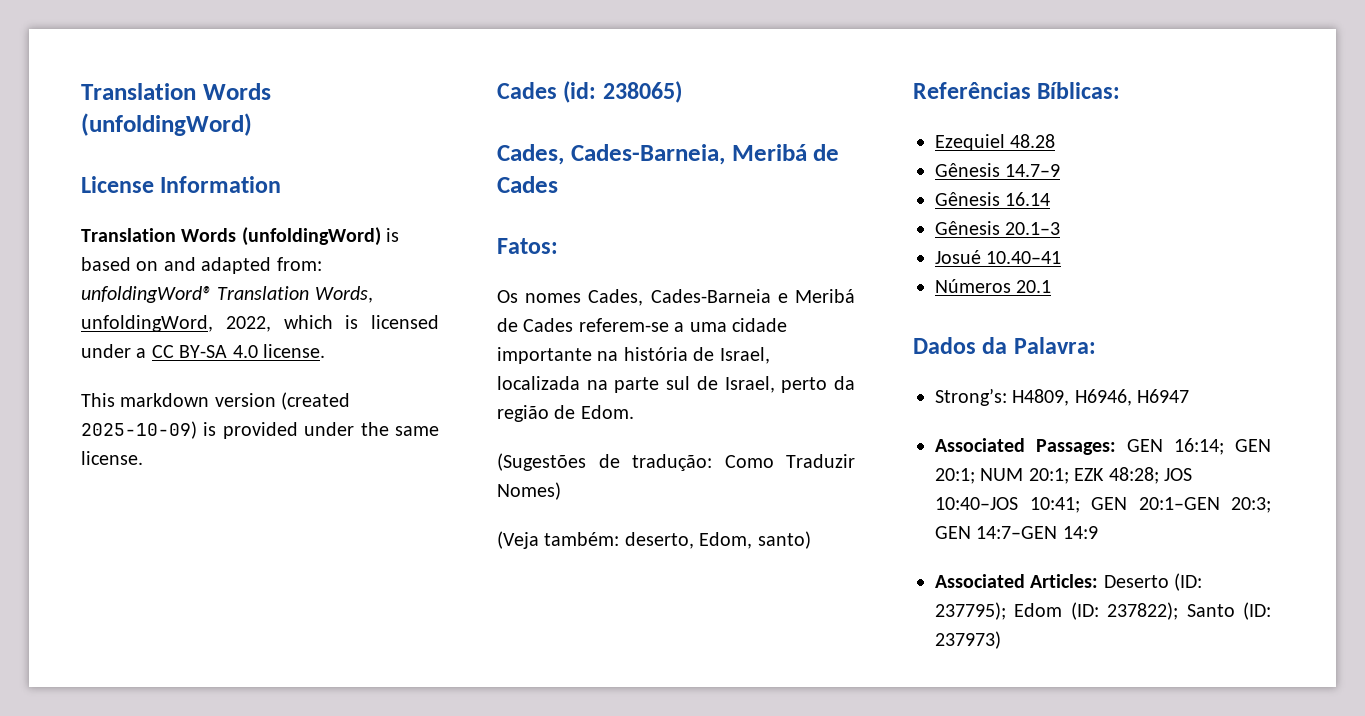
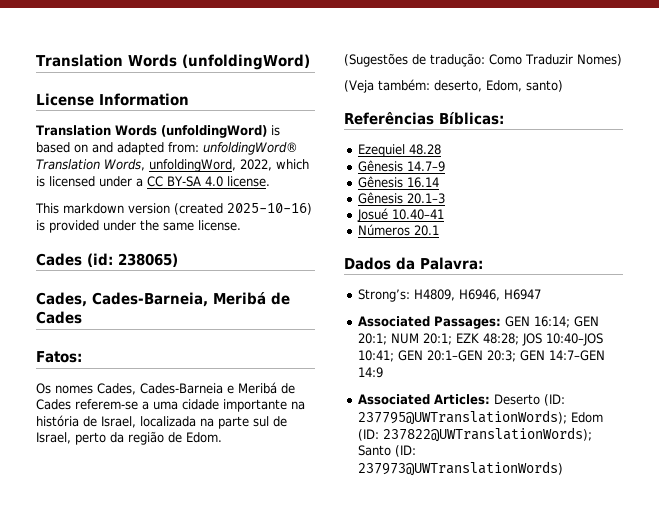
- This markdown version (created 2025-10-09) is provided under the same license.
+ This markdown version (created 2025-10-16) is provided under the same license.
- Associated Articles: Deserto (ID: 237795); Edom (ID: 237822); Santo (ID: 237973)
+ Associated Articles: Deserto (ID: 237795@UWTranslationWords); Edom (ID: 237822@UWTranslationWords); Santo (ID: 237973@UWTranslationWords)

